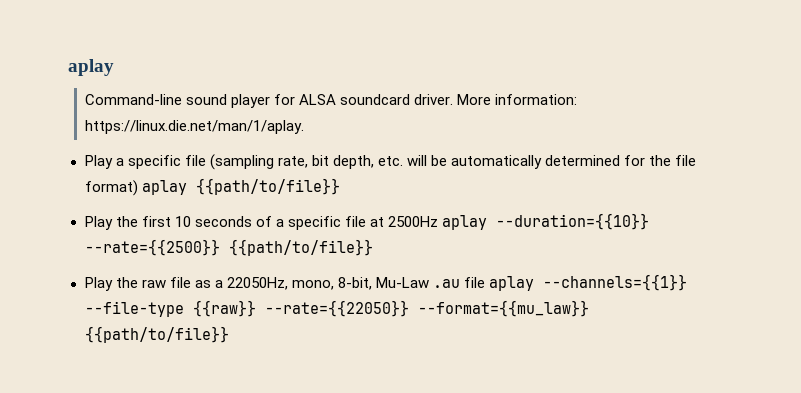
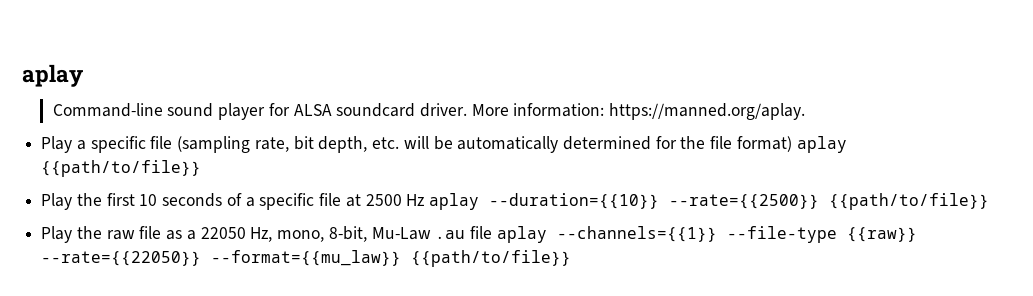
- More information: https://linux.die.net/man/1/aplay.
+ More information: https://manned.org/aplay.
- Play the first 10 seconds of a specific file at 2500Hz aplay --duration={{10}} --rate={{2500}} {{path/to/file}}
+ Play the first 10 seconds of a specific file at 2500 Hz aplay --duration={{10}} --rate={{2500}} {{path/to/file}}
- Play the raw file as a 22050Hz, mono, 8-bit, Mu-Law .au file aplay --channels={{1}} --file-type {{raw}} --rate={{22050}} --format={{mu_law}} {{path/to/file}}
+ Play the raw file as a 22050 Hz, mono, 8-bit, Mu-Law .au file aplay --channels={{1}} --file-type {{raw}} --rate={{22050}} --format={{mu_law}} {{path/to/file}}

